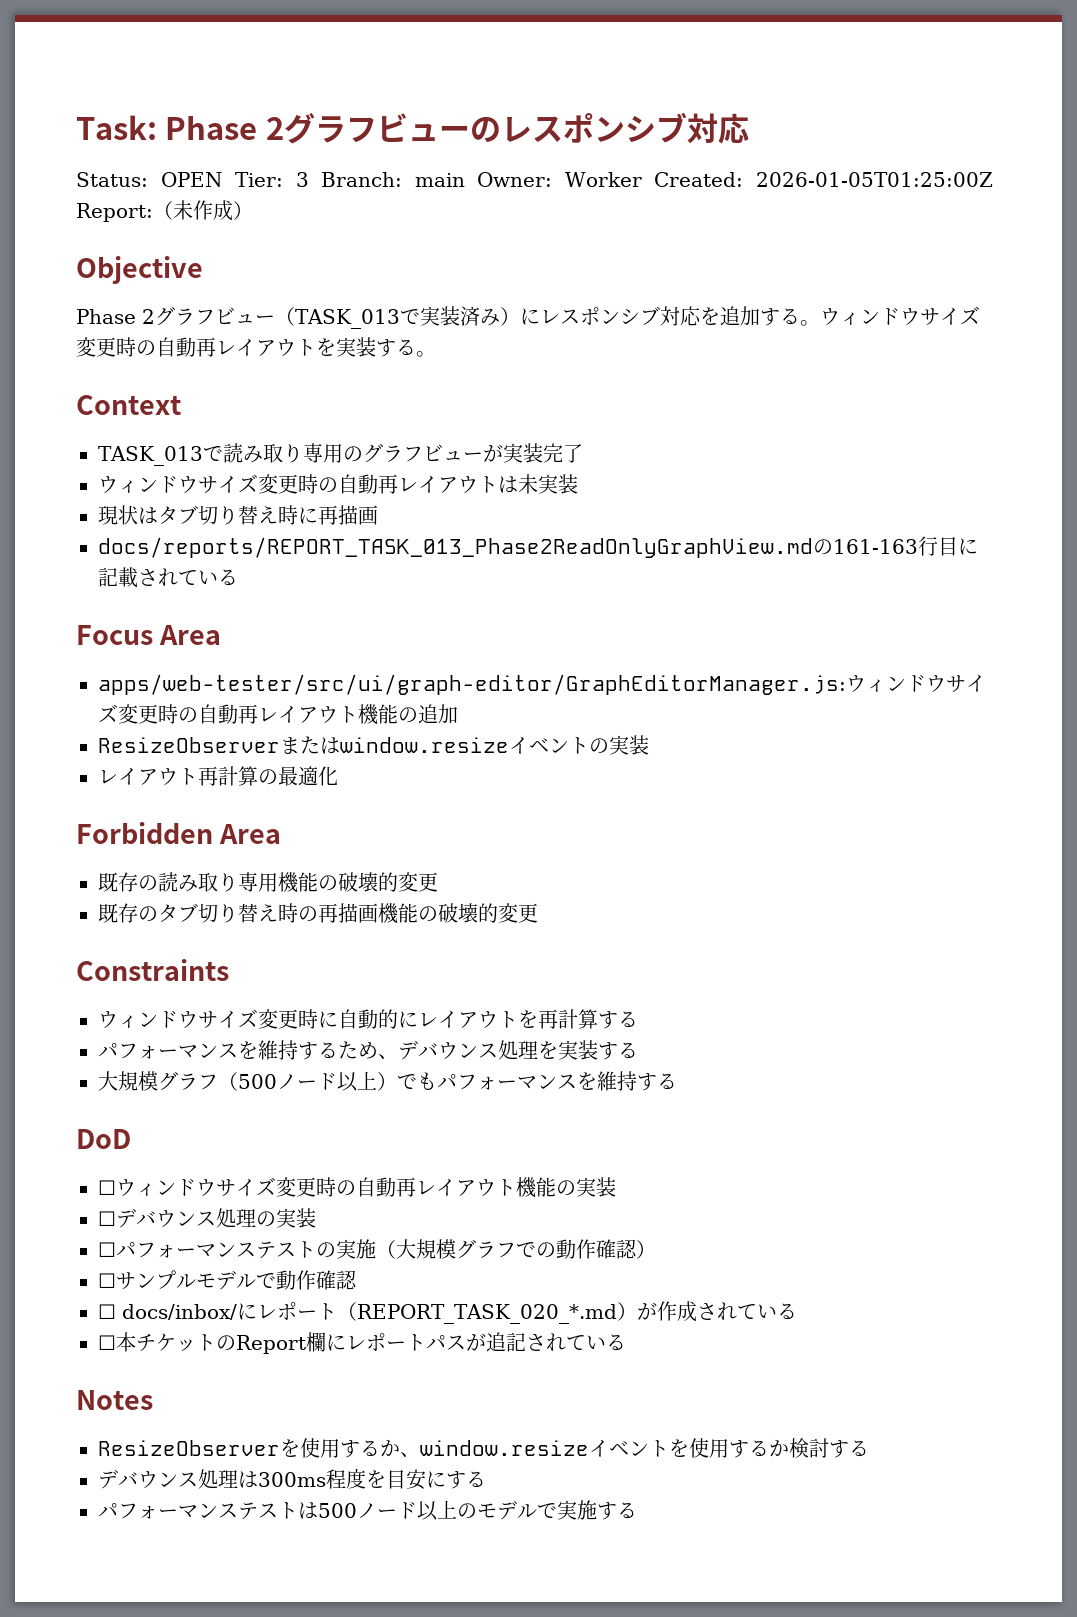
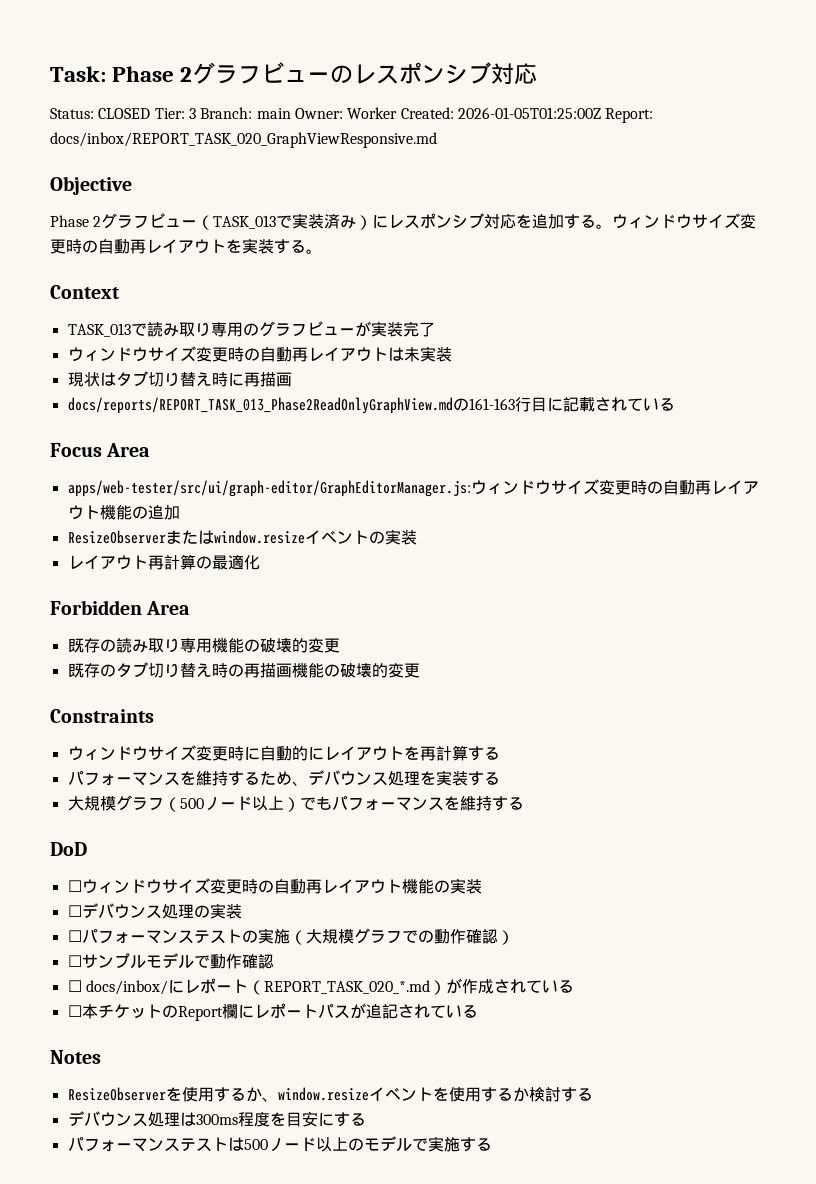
- Status: OPEN Tier: 3 Branch: main Owner: Worker Created: 2026-01-05T01:25:00Z Report:（未作成）
+ Status: CLOSED Tier: 3 Branch: main Owner: Worker Created: 2026-01-05T01:25:00Z Report: docs/inbox/REPORT_TASK_020_GraphViewResponsive.md

